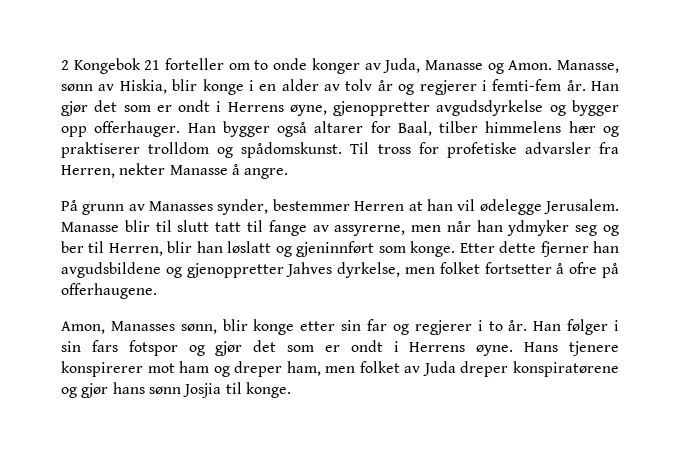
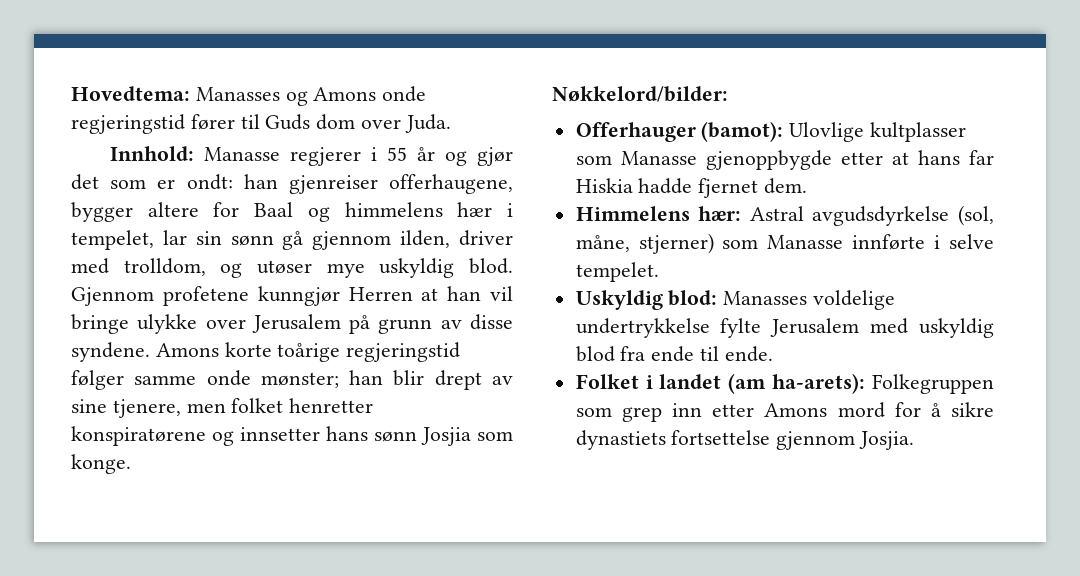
- 2 Kongebok 21 forteller om to onde konger av Juda, Manasse og Amon. Manasse, sønn av Hiskia, blir konge i en alder av tolv år og regjerer i femti-fem år. Han gjør det som er ondt i Herrens øyne, gjenoppretter avgudsdyrkelse og bygger opp offerhauger. Han bygger også altarer for Baal, tilber himmelens hær og praktiserer trolldom og spådomskunst. Til tross for profetiske advarsler fra Herren, nekter Manasse å angre.
- På grunn av Manasses synder, bestemmer Herren at han vil ødelegge Jerusalem. Manasse blir til slutt tatt til fange av assyrerne, men når han ydmyker seg og ber til Herren, blir han løslatt og gjeninnført som konge. Etter dette fjerner han avgudsbildene og gjenoppretter Jahves dyrkelse, men folket fortsetter å ofre på offerhaugene.
- Amon, Manasses sønn, blir konge etter sin far og regjerer i to år. Han følger i sin fars fotspor og gjør det som er ondt i Herrens øyne. Hans tjenere konspirerer mot ham og dreper ham, men folket av Juda dreper konspiratørene og gjør hans sønn Josjia til konge.
+ Hovedtema: Manasses og Amons onde regjeringstid fører til Guds dom over Juda.
+ Innhold: Manasse regjerer i 55 år og gjør det som er ondt: han gjenreiser offerhaugene, bygger altere for Baal og himmelens hær i tempelet, lar sin sønn gå gjennom ilden, driver med trolldom, og utøser mye uskyldig blod. Gjennom profetene kunngjør Herren at han vil bringe ulykke over Jerusalem på grunn av disse syndene. Amons korte toårige regjeringstid følger samme onde mønster; han blir drept av sine tjenere, men folket henretter konspiratørene og innsetter hans sønn Josjia som konge.
+ Nøkkelord/bilder:
+ Offerhauger (bamot): Ulovlige kultplasser som Manasse gjenoppbygde etter at hans far Hiskia hadde fjernet dem.
+ Himmelens hær: Astral avgudsdyrkelse (sol, måne, stjerner) som Manasse innførte i selve tempelet.
+ Uskyldig blod: Manasses voldelige undertrykkelse fylte Jerusalem med uskyldig blod fra ende til ende.
+ Folket i landet (am ha-arets): Folkegruppen som grep inn etter Amons mord for å sikre dynastiets fortsettelse gjennom Josjia.

